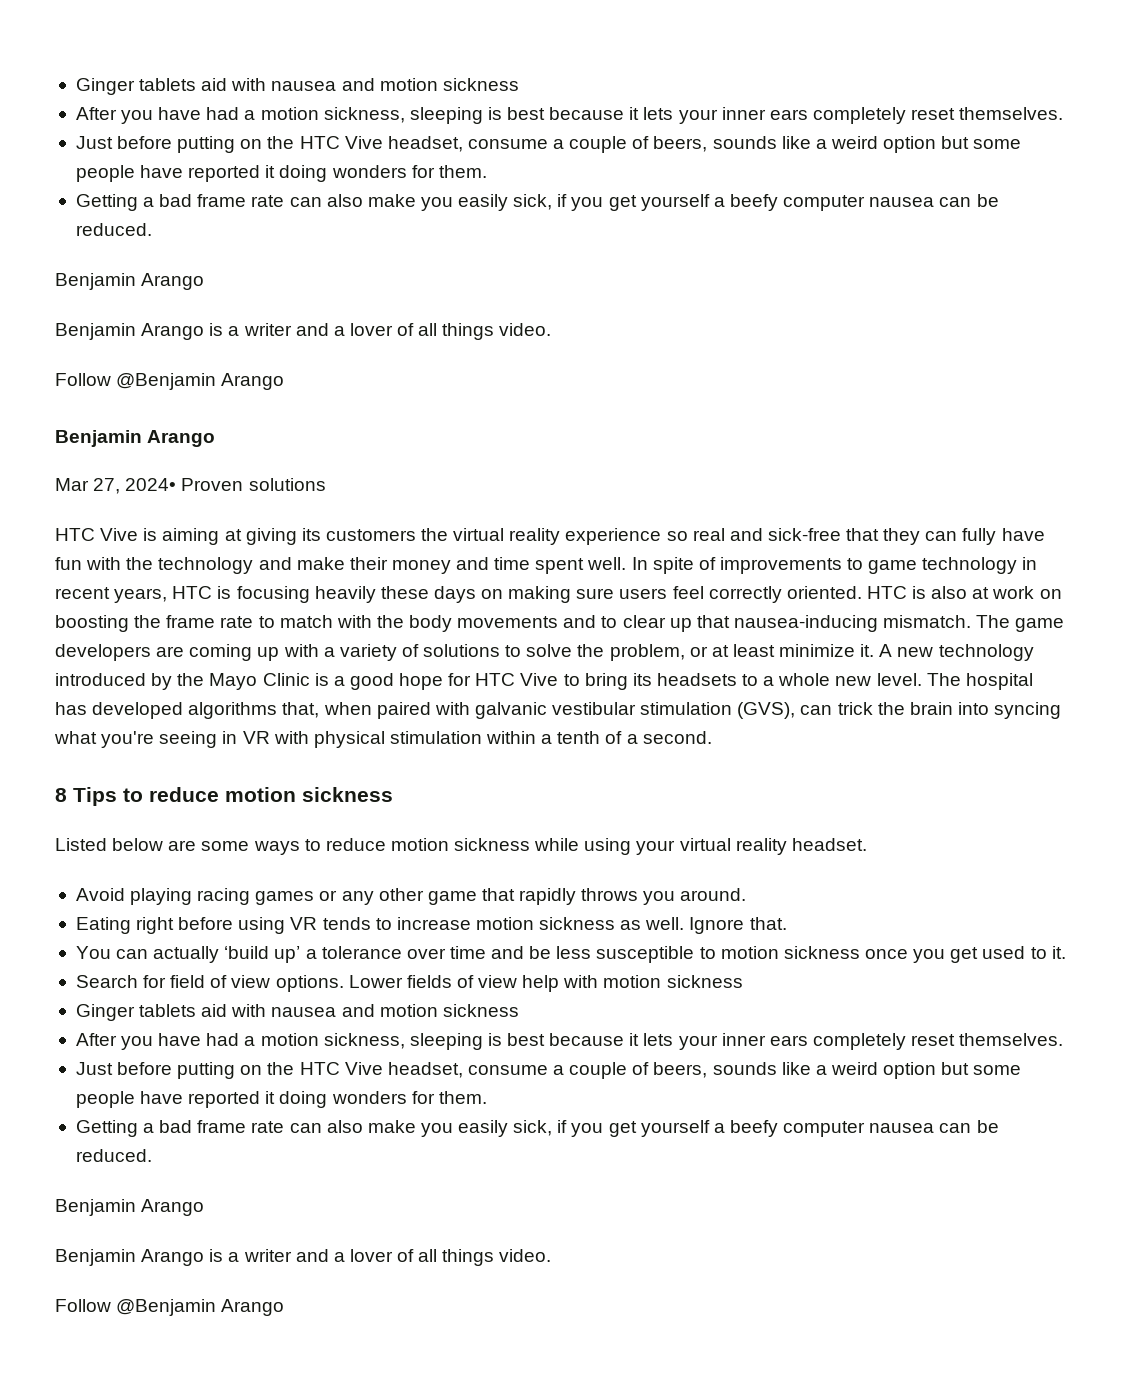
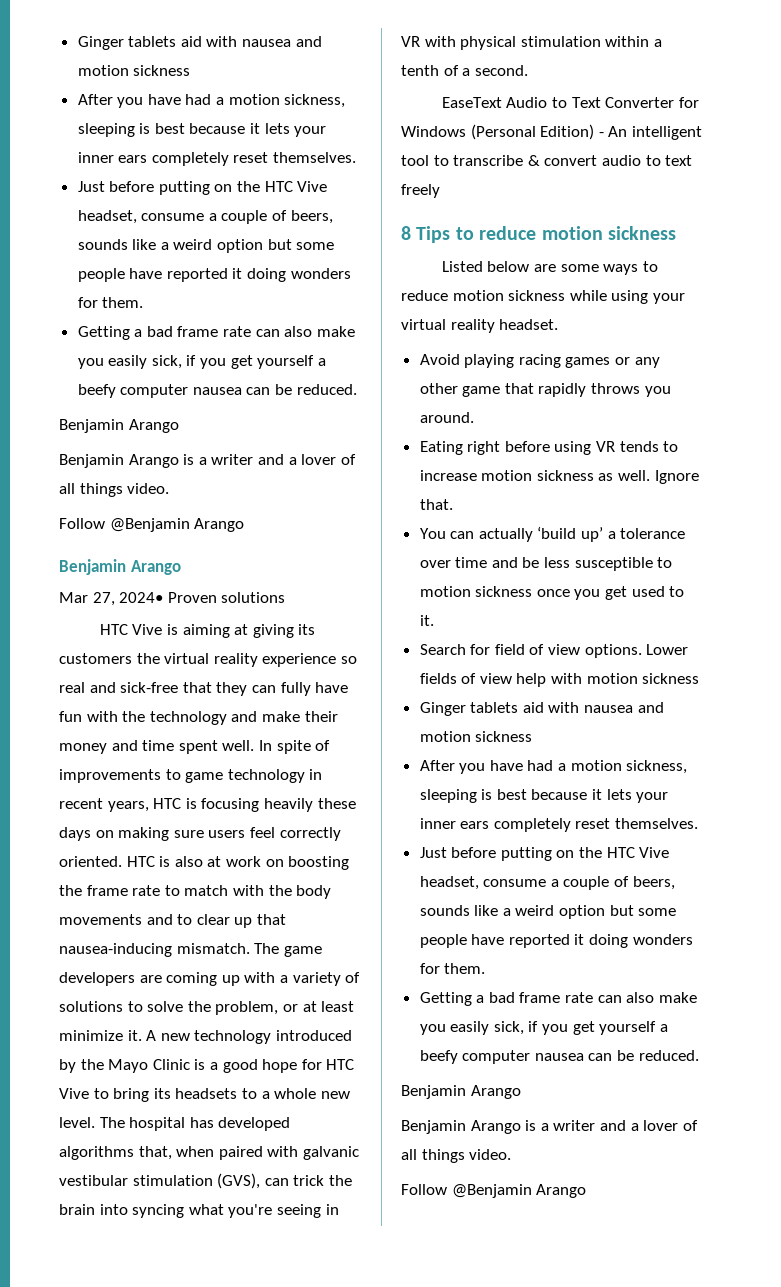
+ EaseText Audio to Text Converter for Windows (Personal Edition) - An intelligent tool to transcribe & convert audio to text freely

